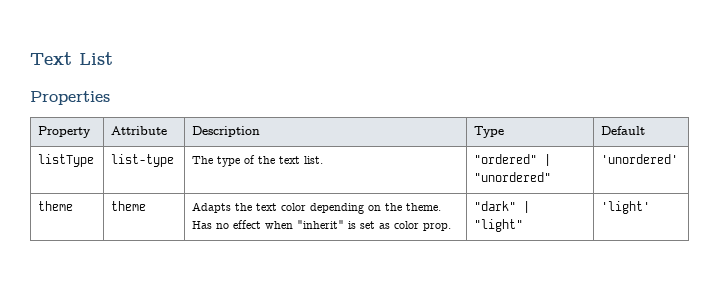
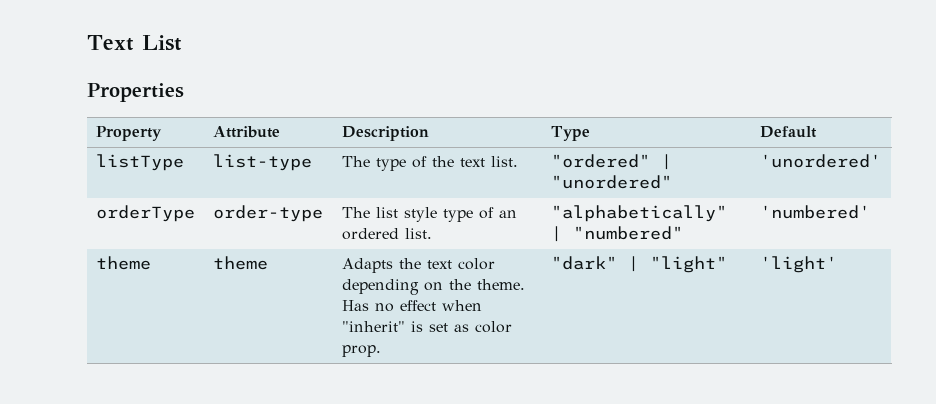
+ orderType | order-type | The list style type of an ordered list. | "alphabetically" | "numbered" | 'numbered'

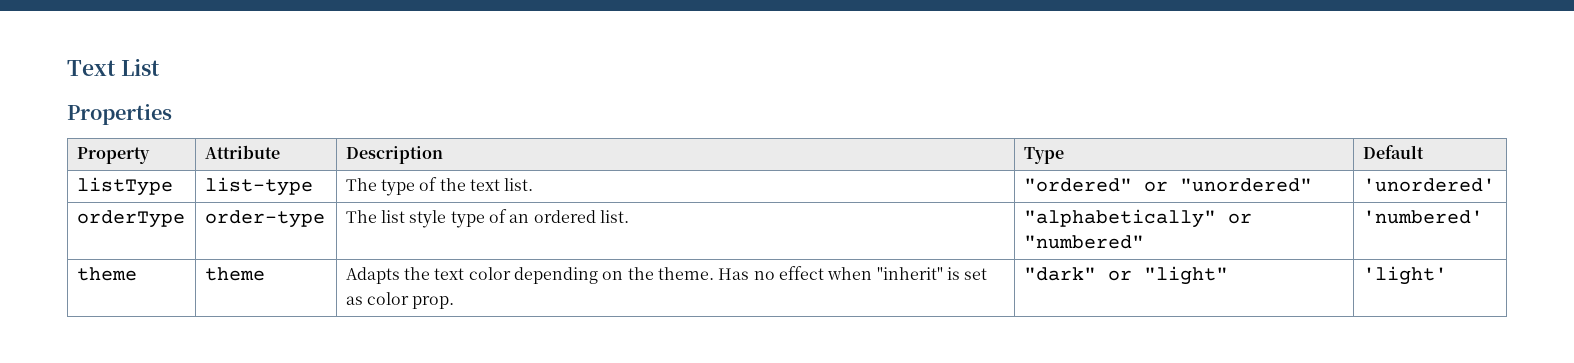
- listType | list-type | The type of the text list. | "ordered" | "unordered" | 'unordered'
+ listType | list-type | The type of the text list. | "ordered" or "unordered" | 'unordered'
- orderType | order-type | The list style type of an ordered list. | "alphabetically" | "numbered" | 'numbered'
+ orderType | order-type | The list style type of an ordered list. | "alphabetically" or "numbered" | 'numbered'
- theme | theme | Adapts the text color depending on the theme. Has no effect when "inherit" is set as color prop. | "dark" | "light" | 'light'
+ theme | theme | Adapts the text color depending on the theme. Has no effect when "inherit" is set as color prop. | "dark" or "light" | 'light'

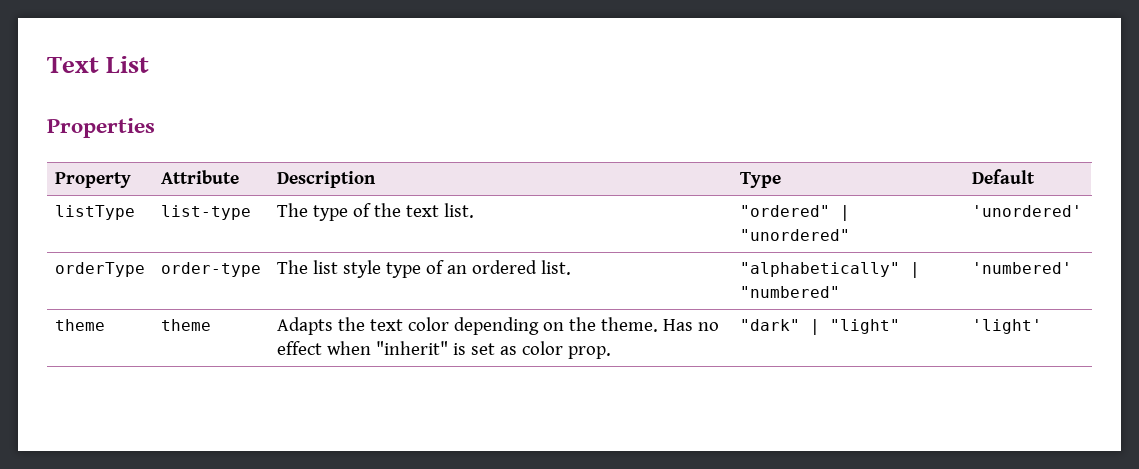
- listType | list-type | The type of the text list. | "ordered" or "unordered" | 'unordered'
+ listType | list-type | The type of the text list. | "ordered" | "unordered" | 'unordered'
- orderType | order-type | The list style type of an ordered list. | "alphabetically" or "numbered" | 'numbered'
+ orderType | order-type | The list style type of an ordered list. | "alphabetically" | "numbered" | 'numbered'
- theme | theme | Adapts the text color depending on the theme. Has no effect when "inherit" is set as color prop. | "dark" or "light" | 'light'
+ theme | theme | Adapts the text color depending on the theme. Has no effect when "inherit" is set as color prop. | "dark" | "light" | 'light'

